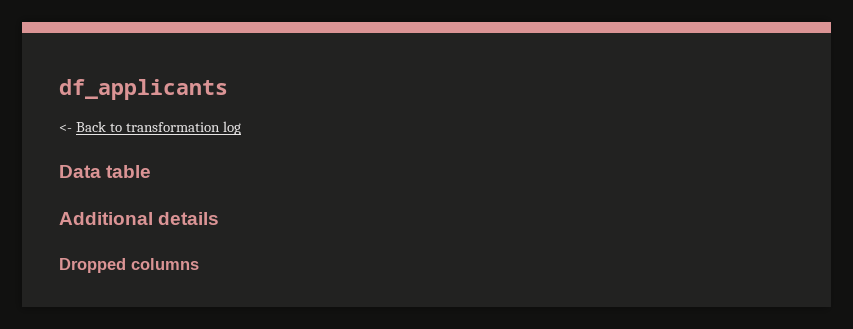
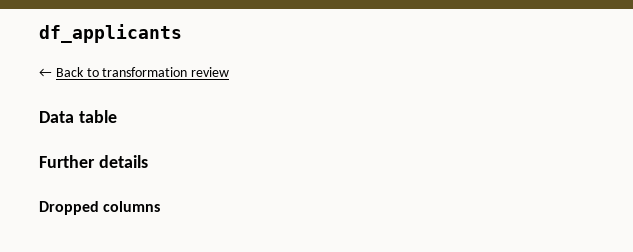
- <- Back to transformation log
+ ← Back to transformation review
- Additional details
+ Further details

